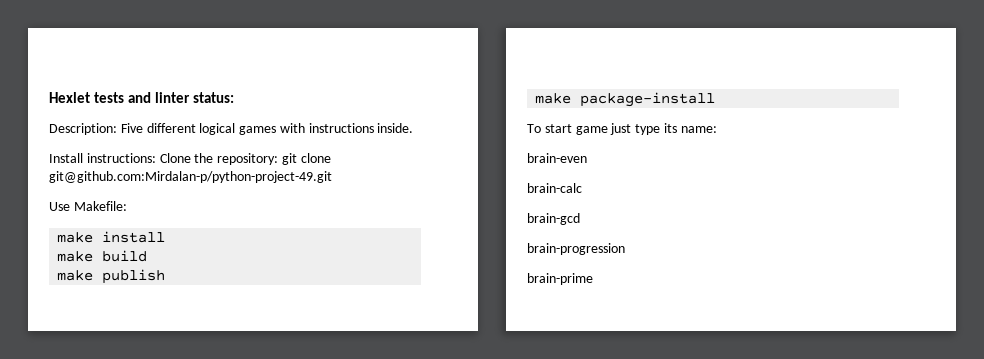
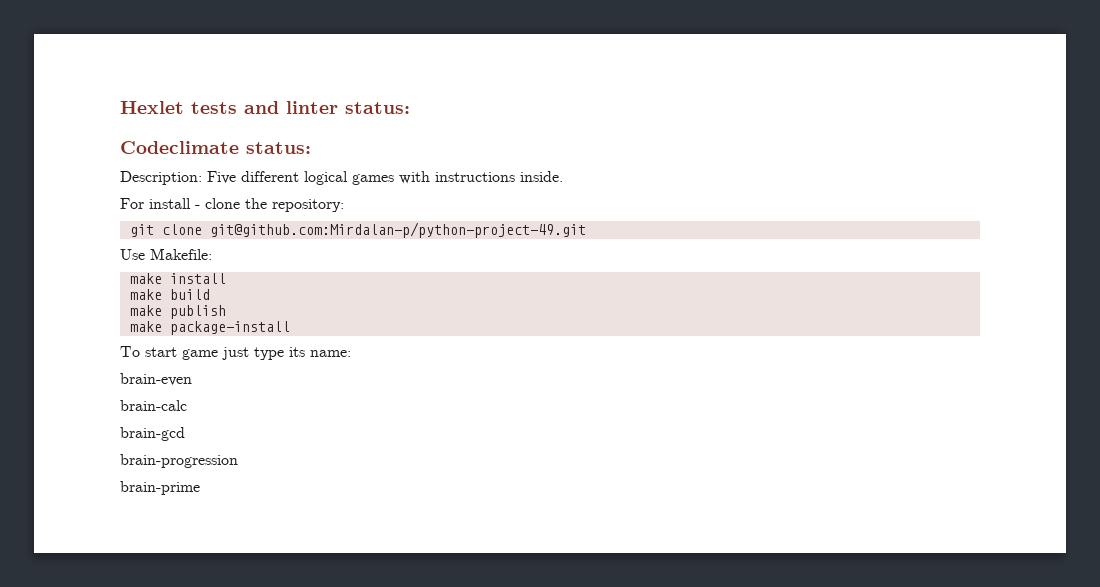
+ Codeclimate status:
- Install instructions: Clone the repository: git clone git@github.com:Mirdalan-p/python-project-49.git
+ For install - clone the repository:
+ git clone git@github.com:Mirdalan-p/python-project-49.git

